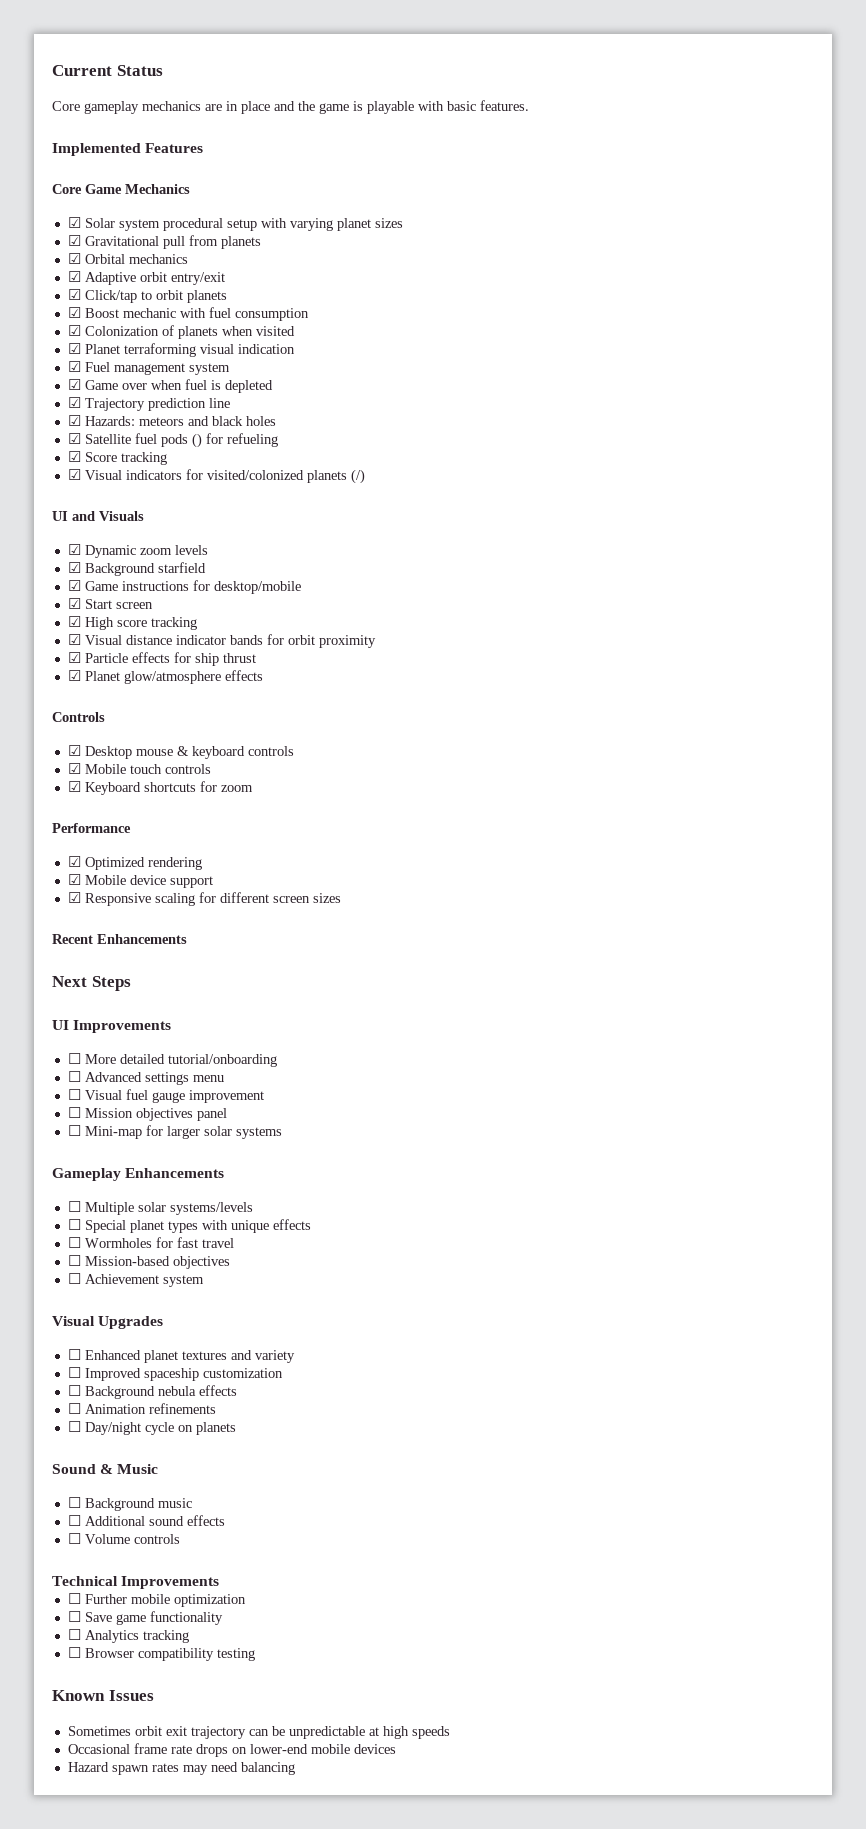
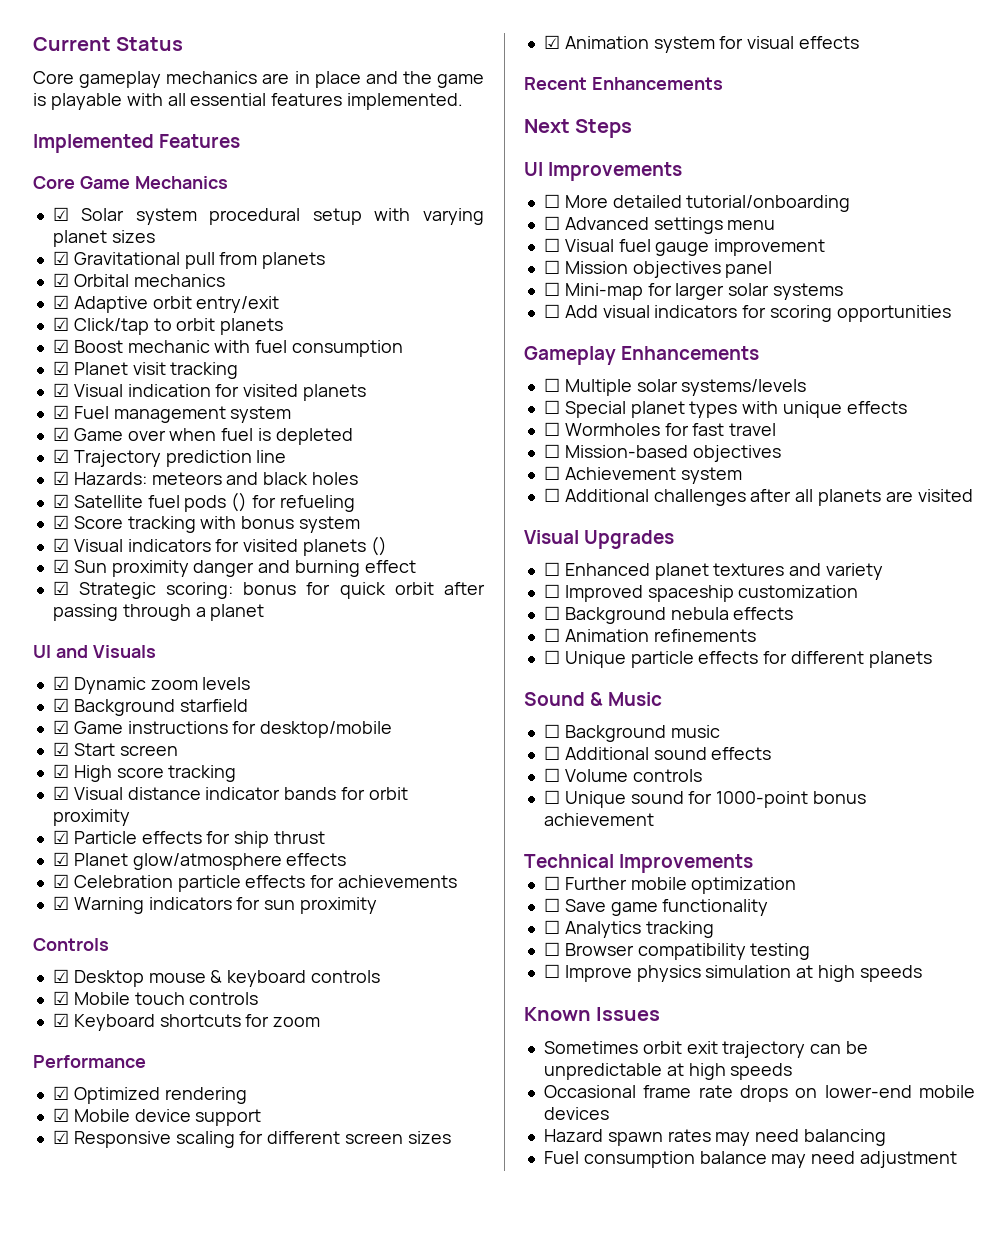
- Core gameplay mechanics are in place and the game is playable with basic features.
+ Core gameplay mechanics are in place and the game is playable with all essential features implemented.
- ☑ Colonization of planets when visited
- ☑ Planet terraforming visual indication
+ ☑ Planet visit tracking
+ ☑ Visual indication for visited planets
- ☑ Score tracking
+ ☑ Score tracking with bonus system
- ☑ Visual indicators for visited/colonized planets (/)
+ ☑ Visual indicators for visited planets ()
+ ☑ Sun proximity danger and burning effect
+ ☑ Strategic scoring: bonus for quick orbit after passing through a planet
+ ☑ Celebration particle effects for achievements
+ ☑ Warning indicators for sun proximity
+ ☑ Animation system for visual effects
+ ☐ Add visual indicators for scoring opportunities
+ ☐ Additional challenges after all planets are visited
- ☐ Day/night cycle on planets
+ ☐ Unique particle effects for different planets
+ ☐ Unique sound for 1000-point bonus achievement
+ ☐ Improve physics simulation at high speeds
+ Fuel consumption balance may need adjustment

